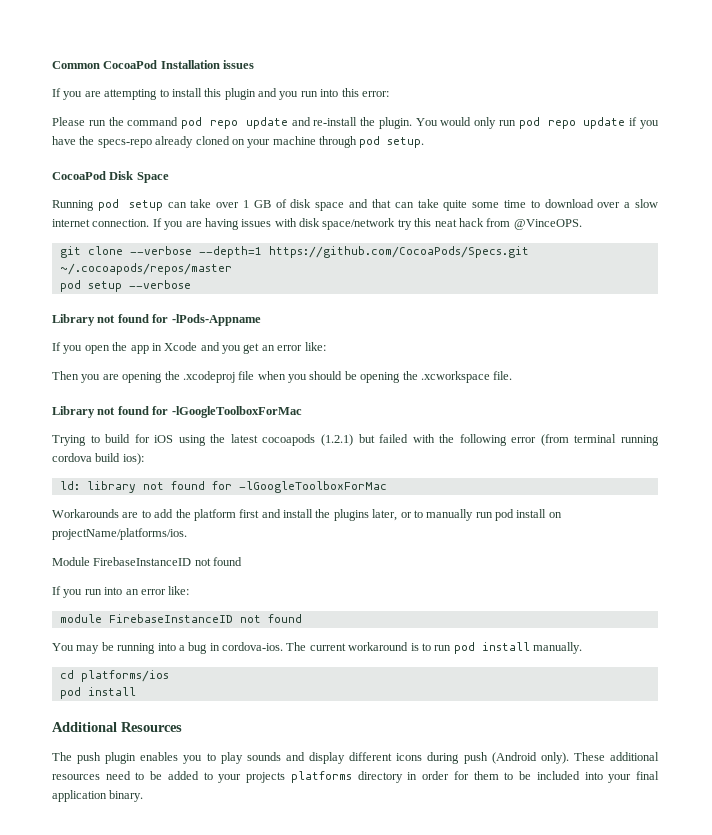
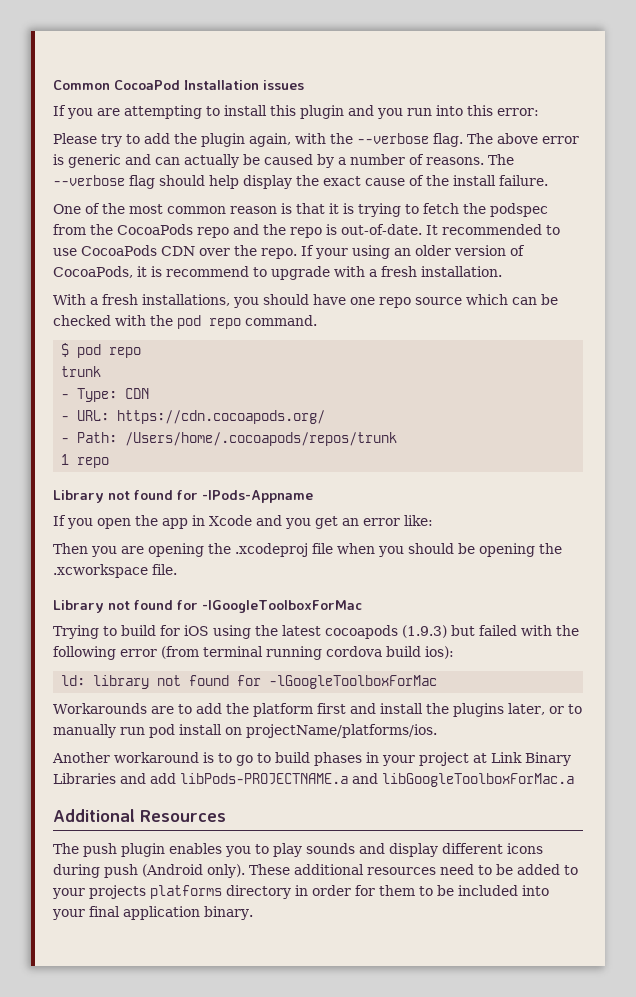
- Please run the command pod repo update and re-install the plugin. You would only run pod repo update if you have the specs-repo already cloned on your machine through pod setup.
- CocoaPod Disk Space
- Running pod setup can take over 1 GB of disk space and that can take quite some time to download over a slow internet connection. If you are having issues with disk space/network try this neat hack from @VinceOPS.
- git clone --verbose --depth=1 https://github.com/CocoaPods/Specs.git ~/.cocoapods/repos/master
- pod setup --verbose
+ Please try to add the plugin again, with the --verbose flag. The above error is generic and can actually be caused by a number of reasons. The --verbose flag should help display the exact cause of the install failure.
+ One of the most common reason is that it is trying to fetch the podspec from the CocoaPods repo and the repo is out-of-date. It recommended to use CocoaPods CDN over the repo. If your using an older version of CocoaPods, it is recommend to upgrade with a fresh installation.
+ With a fresh installations, you should have one repo source which can be checked with the pod repo command.
+ $ pod repo
+ trunk
+ - Type: CDN
+ - URL: https://cdn.cocoapods.org/
+ - Path: /Users/home/.cocoapods/repos/trunk
+ 1 repo
- Trying to build for iOS using the latest cocoapods (1.2.1) but failed with the following error (from terminal running cordova build ios):
+ Trying to build for iOS using the latest cocoapods (1.9.3) but failed with the following error (from terminal running cordova build ios):
- Module FirebaseInstanceID not found
- If you run into an error like:
- module FirebaseInstanceID not found
- You may be running into a bug in cordova-ios. The current workaround is to run pod install manually.
- cd platforms/ios
- pod install
+ Another workaround is to go to build phases in your project at Link Binary Libraries and add libPods-PROJECTNAME.a and libGoogleToolboxForMac.a

